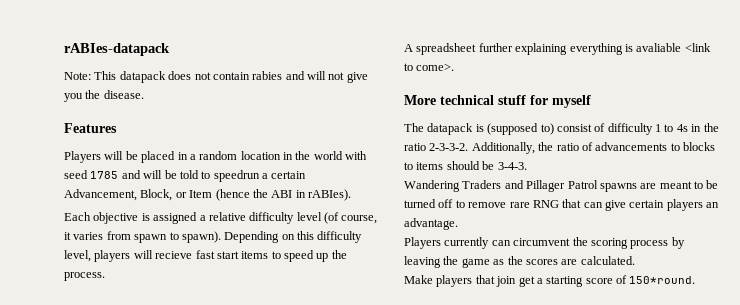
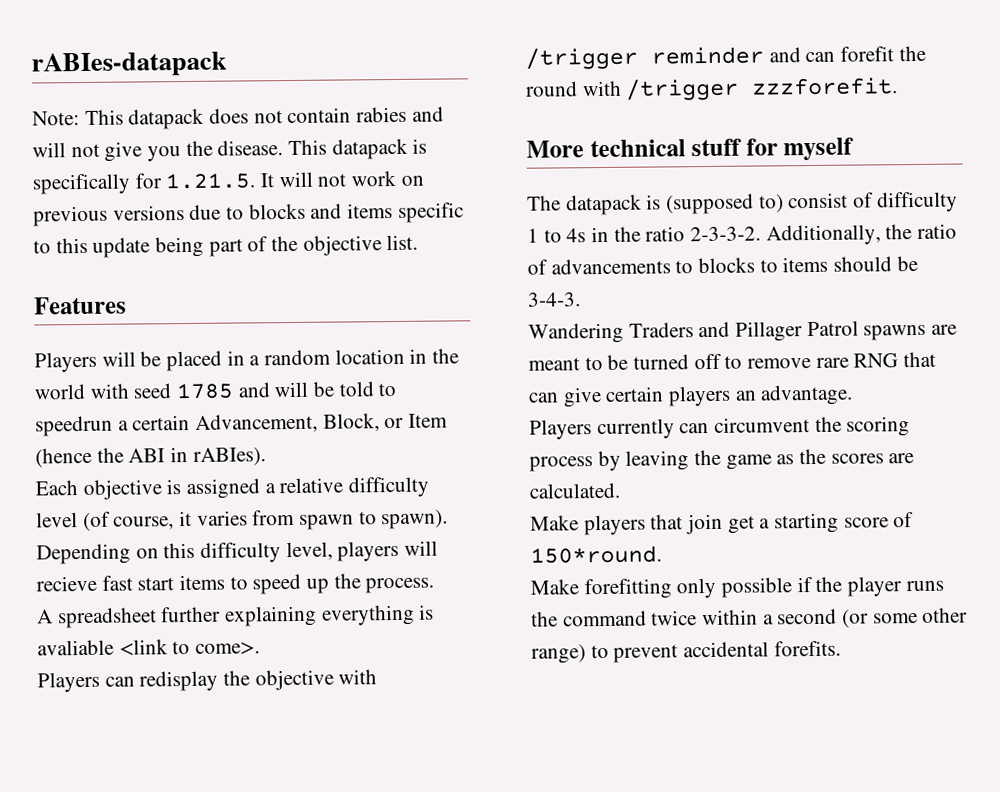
+ This datapack is specifically for 1.21.5. It will not work on previous versions due to blocks and items specific to this update being part of the objective list.
+ Players can redisplay the objective with /trigger reminder and can forefit the round with /trigger zzzforefit.
+ Make forefitting only possible if the player runs the command twice within a second (or some other range) to prevent accidental forefits.

